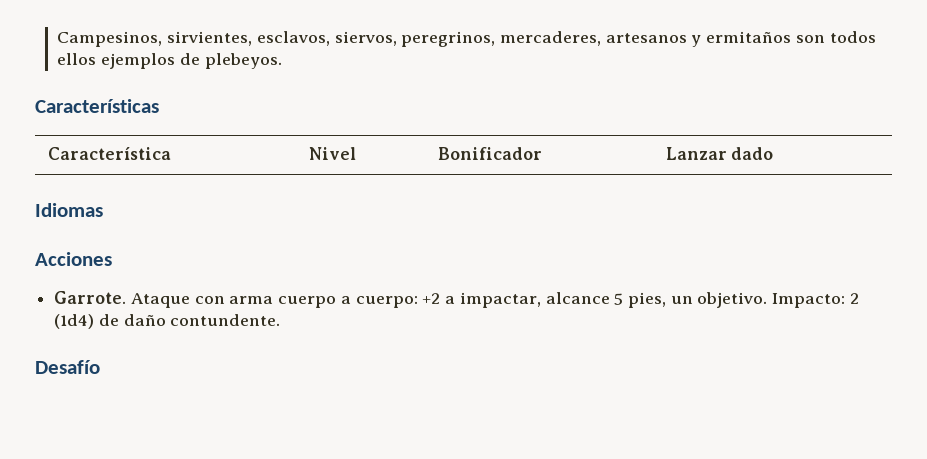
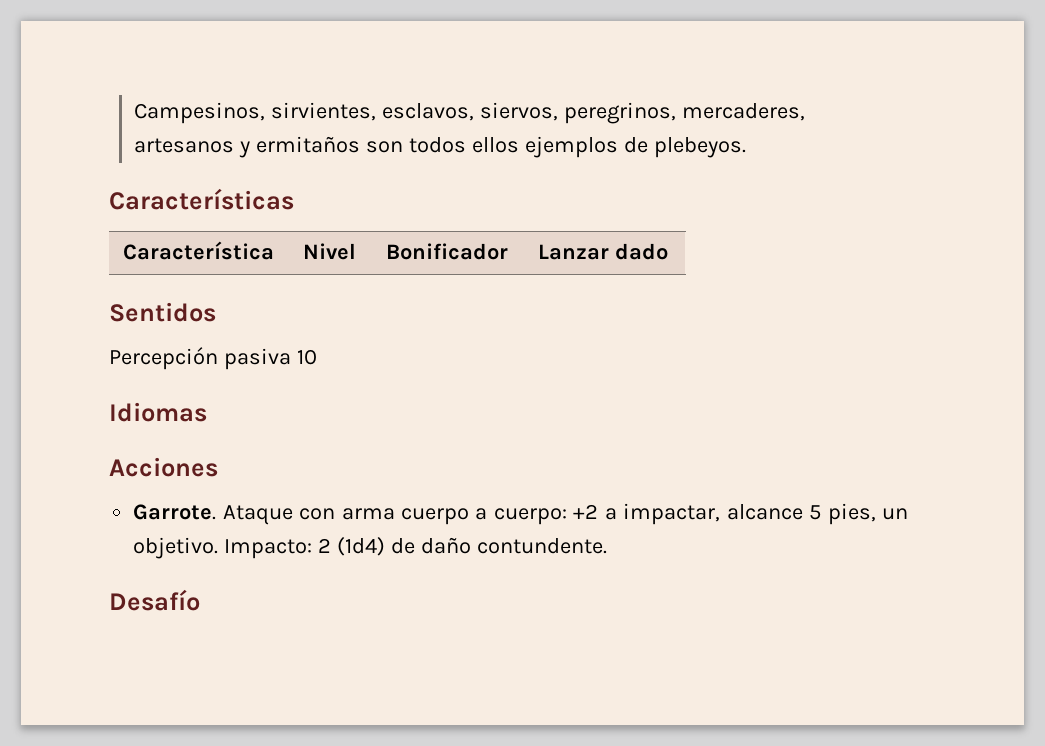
+ Sentidos
+ Percepción pasiva 10

